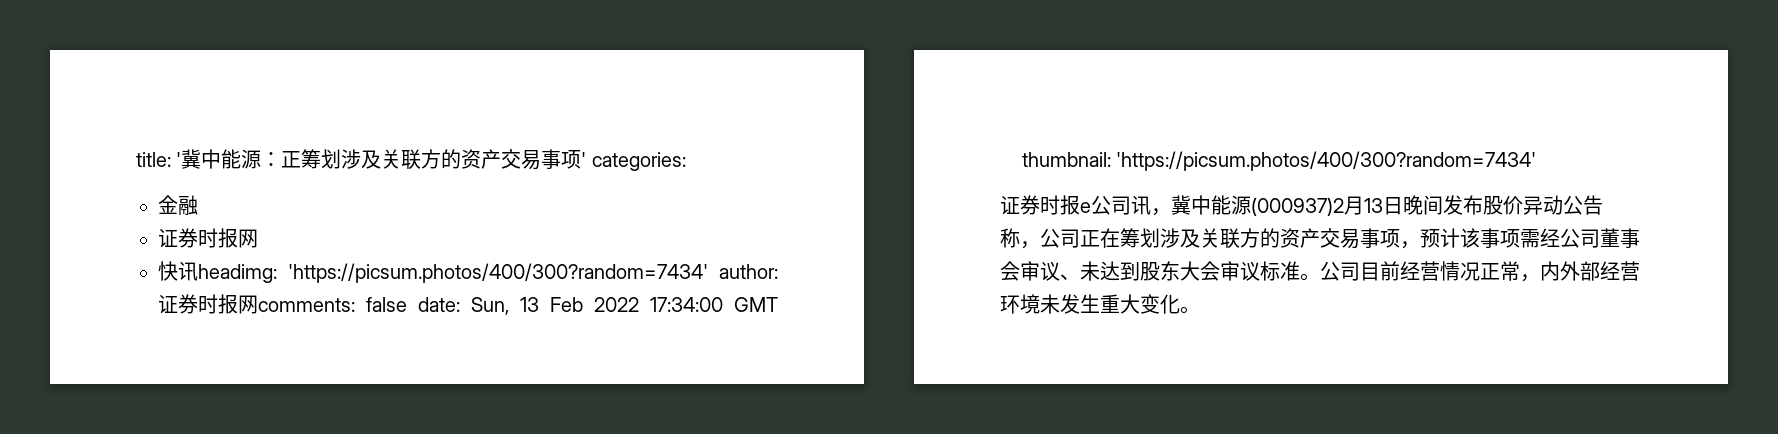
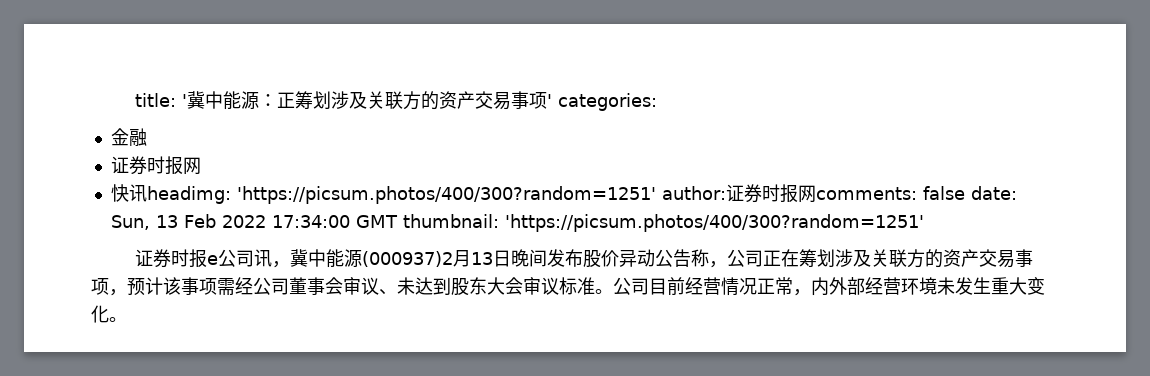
- 快讯headimg: 'https://picsum.photos/400/300?random=7434' author:证券时报网comments: false date: Sun, 13 Feb 2022 17:34:00 GMT thumbnail: 'https://picsum.photos/400/300?random=7434'
+ 快讯headimg: 'https://picsum.photos/400/300?random=1251' author:证券时报网comments: false date: Sun, 13 Feb 2022 17:34:00 GMT thumbnail: 'https://picsum.photos/400/300?random=1251'

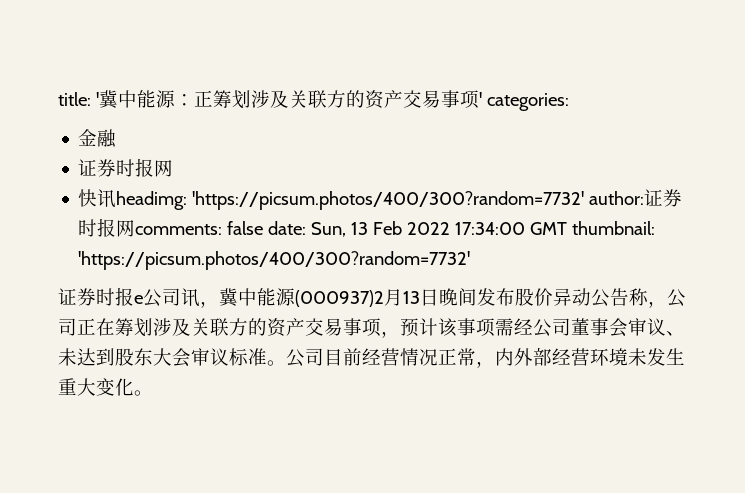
- 快讯headimg: 'https://picsum.photos/400/300?random=1251' author:证券时报网comments: false date: Sun, 13 Feb 2022 17:34:00 GMT thumbnail: 'https://picsum.photos/400/300?random=1251'
+ 快讯headimg: 'https://picsum.photos/400/300?random=7732' author:证券时报网comments: false date: Sun, 13 Feb 2022 17:34:00 GMT thumbnail: 'https://picsum.photos/400/300?random=7732'

